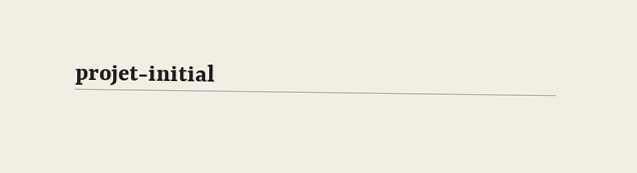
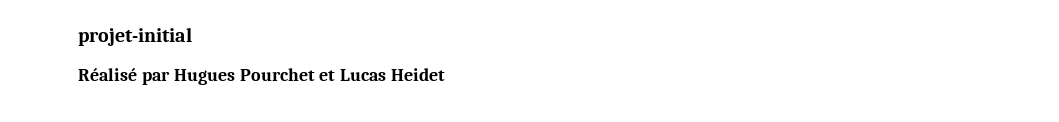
+ Réalisé par Hugues Pourchet et Lucas Heidet

